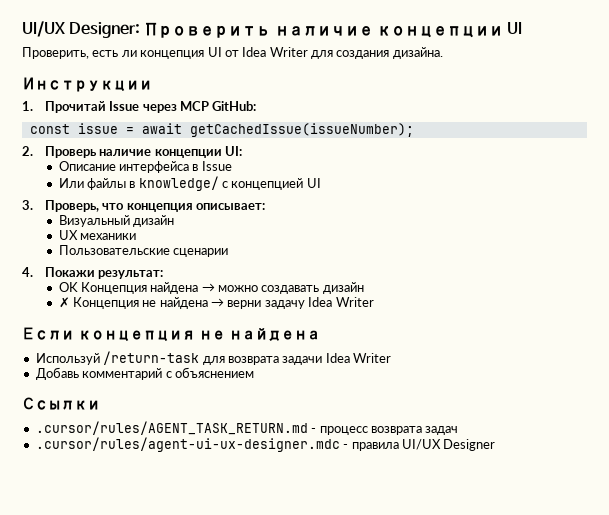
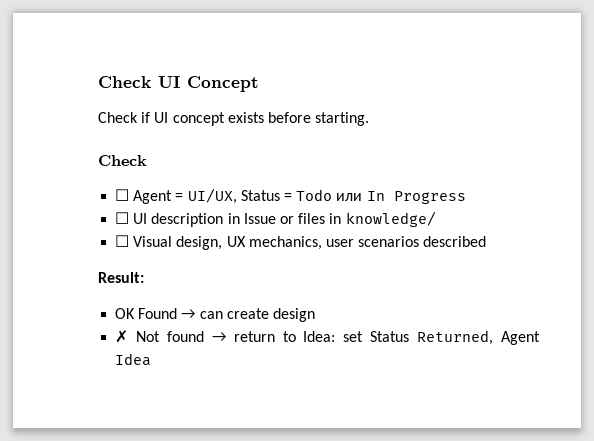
- UI/UX Designer: Проверить наличие концепции UI
- Проверить, есть ли концепция UI от Idea Writer для создания дизайна.
- Инструкции
- 1. Прочитай Issue через MCP GitHub:
- const issue = await getCachedIssue(issueNumber);
- 2. Проверь наличие концепции UI:
- Описание интерфейса в Issue
- Или файлы в knowledge/ с концепцией UI
- 3. Проверь, что концепция описывает:
- Визуальный дизайн
- UX механики
- Пользовательские сценарии
- 4. Покажи результат:
- OK Концепция найдена → можно создавать дизайн
- ✗ Концепция не найдена → верни задачу Idea Writer
- Если концепция не найдена
- Используй /return-task для возврата задачи Idea Writer
- Добавь комментарий с объяснением
- Ссылки
- .cursor/rules/AGENT_TASK_RETURN.md - процесс возврата задач
- .cursor/rules/agent-ui-ux-designer.mdc - правила UI/UX Designer
+ Check UI Concept
+ Check if UI concept exists before starting.
+ Check
+ ☐ Agent = UI/UX, Status = Todo или In Progress
+ ☐ UI description in Issue or files in knowledge/
+ ☐ Visual design, UX mechanics, user scenarios described
+ Result:
+ OK Found → can create design
+ ✗ Not found → return to Idea: set Status Returned, Agent Idea

